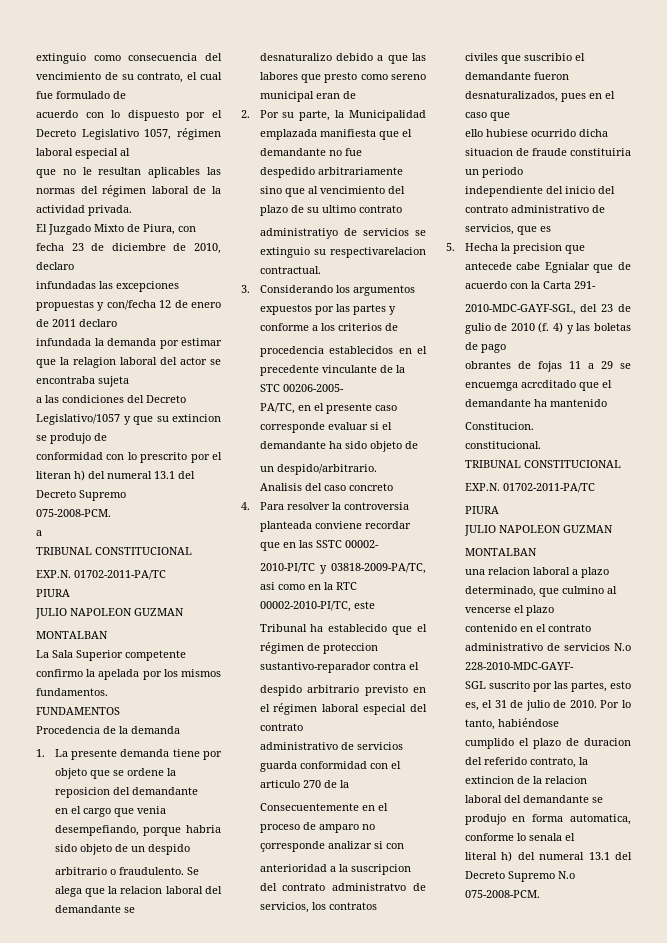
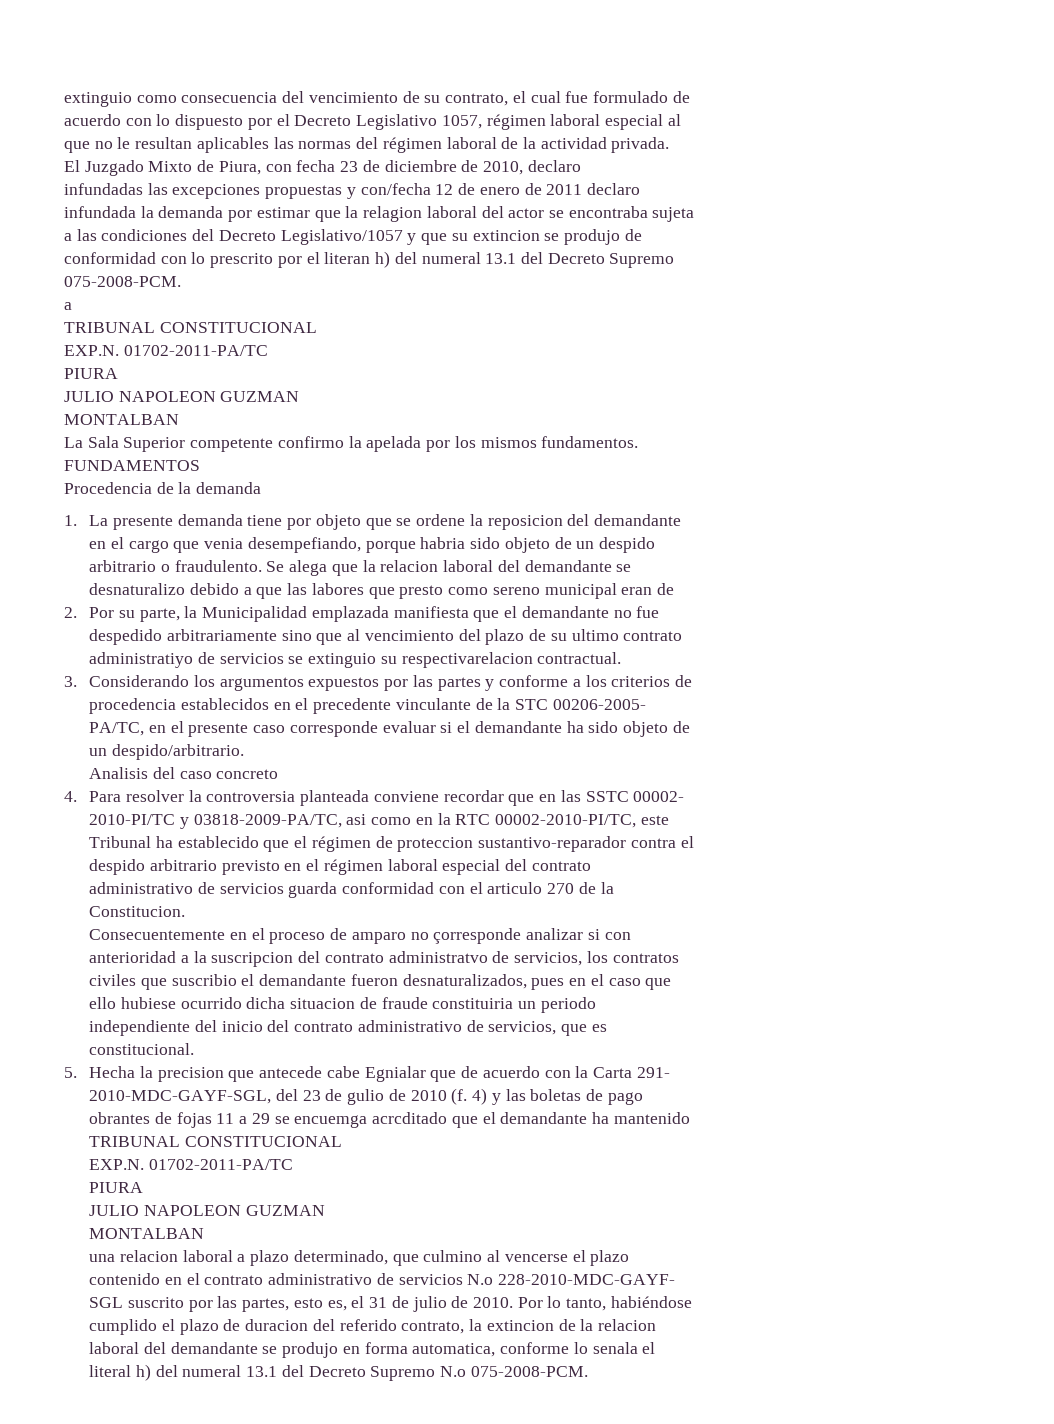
+ Constitucion.
+ constitucional.
- Constitucion.
- constitucional.

